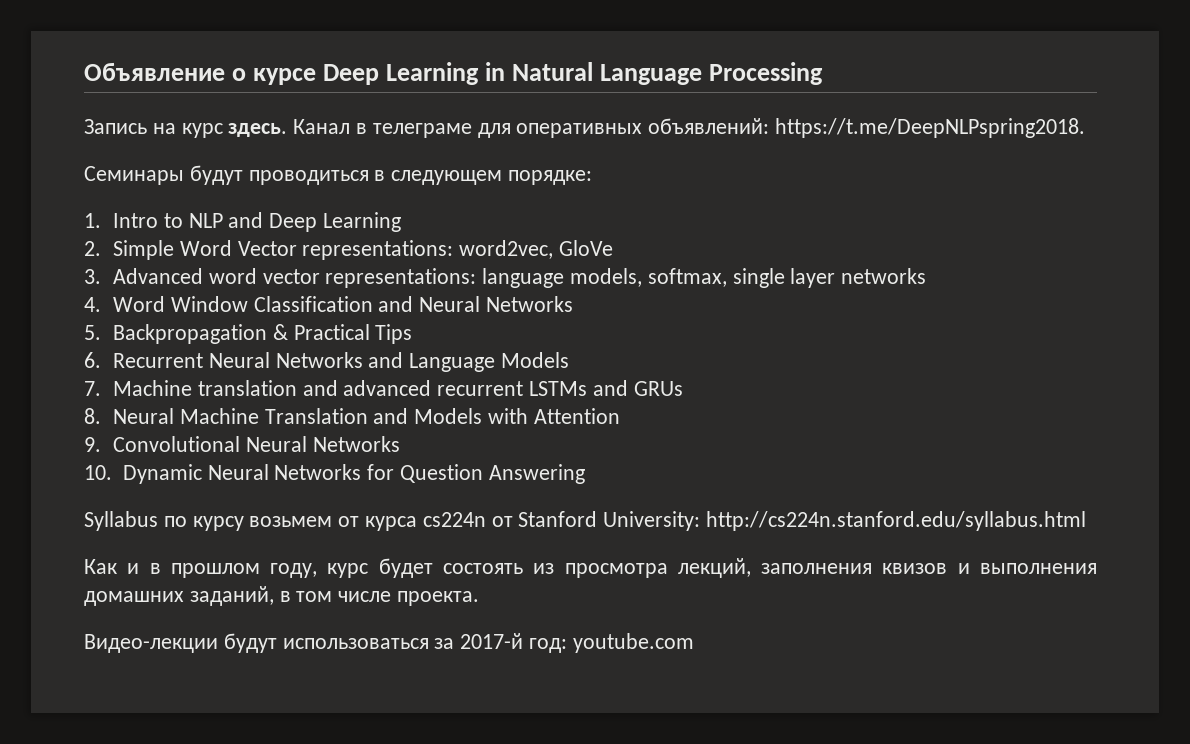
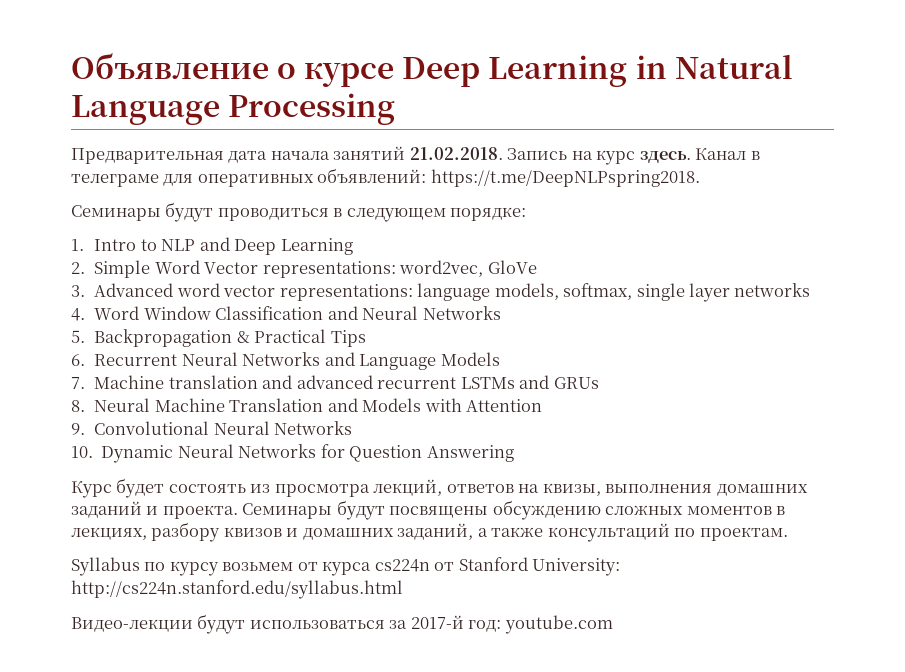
- Запись на курс здесь.
+ Предварительная дата начала занятий 21.02.2018. Запись на курс здесь.
+ Курс будет состоять из просмотра лекций, ответов на квизы, выполнения домашних заданий и проекта. Семинары будут посвящены обсуждению сложных моментов в лекциях, разбору квизов и домашних заданий, а также консультаций по проектам.
- Как и в прошлом году, курс будет состоять из просмотра лекций, заполнения квизов и выполнения домашних заданий, в том числе проекта.

